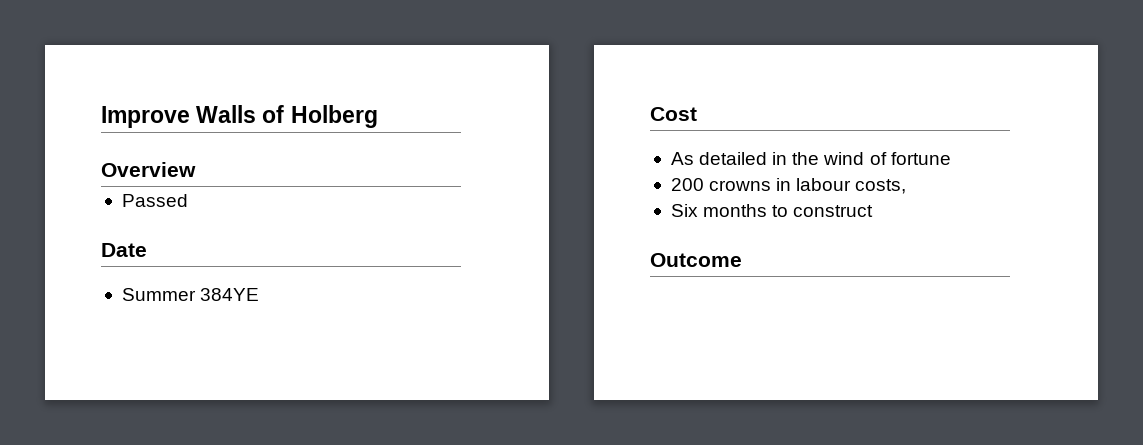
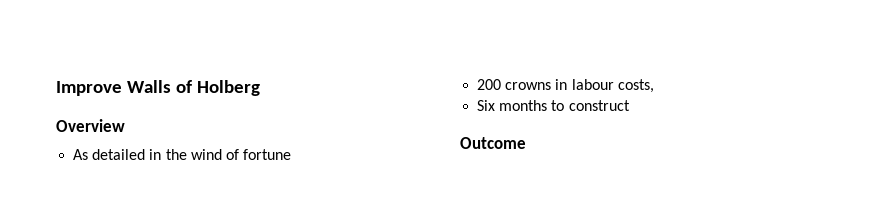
- Passed
- Date
- Summer 384YE
- Cost

